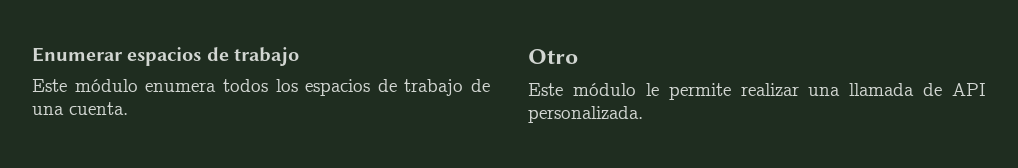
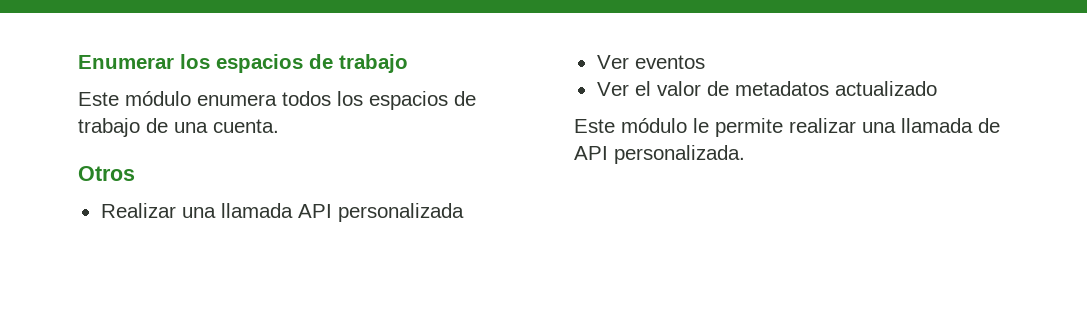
- Enumerar espacios de trabajo
+ Enumerar los espacios de trabajo
- Otro
+ Otros
+ Realizar una llamada API personalizada
+ Ver eventos
+ Ver el valor de metadatos actualizado

